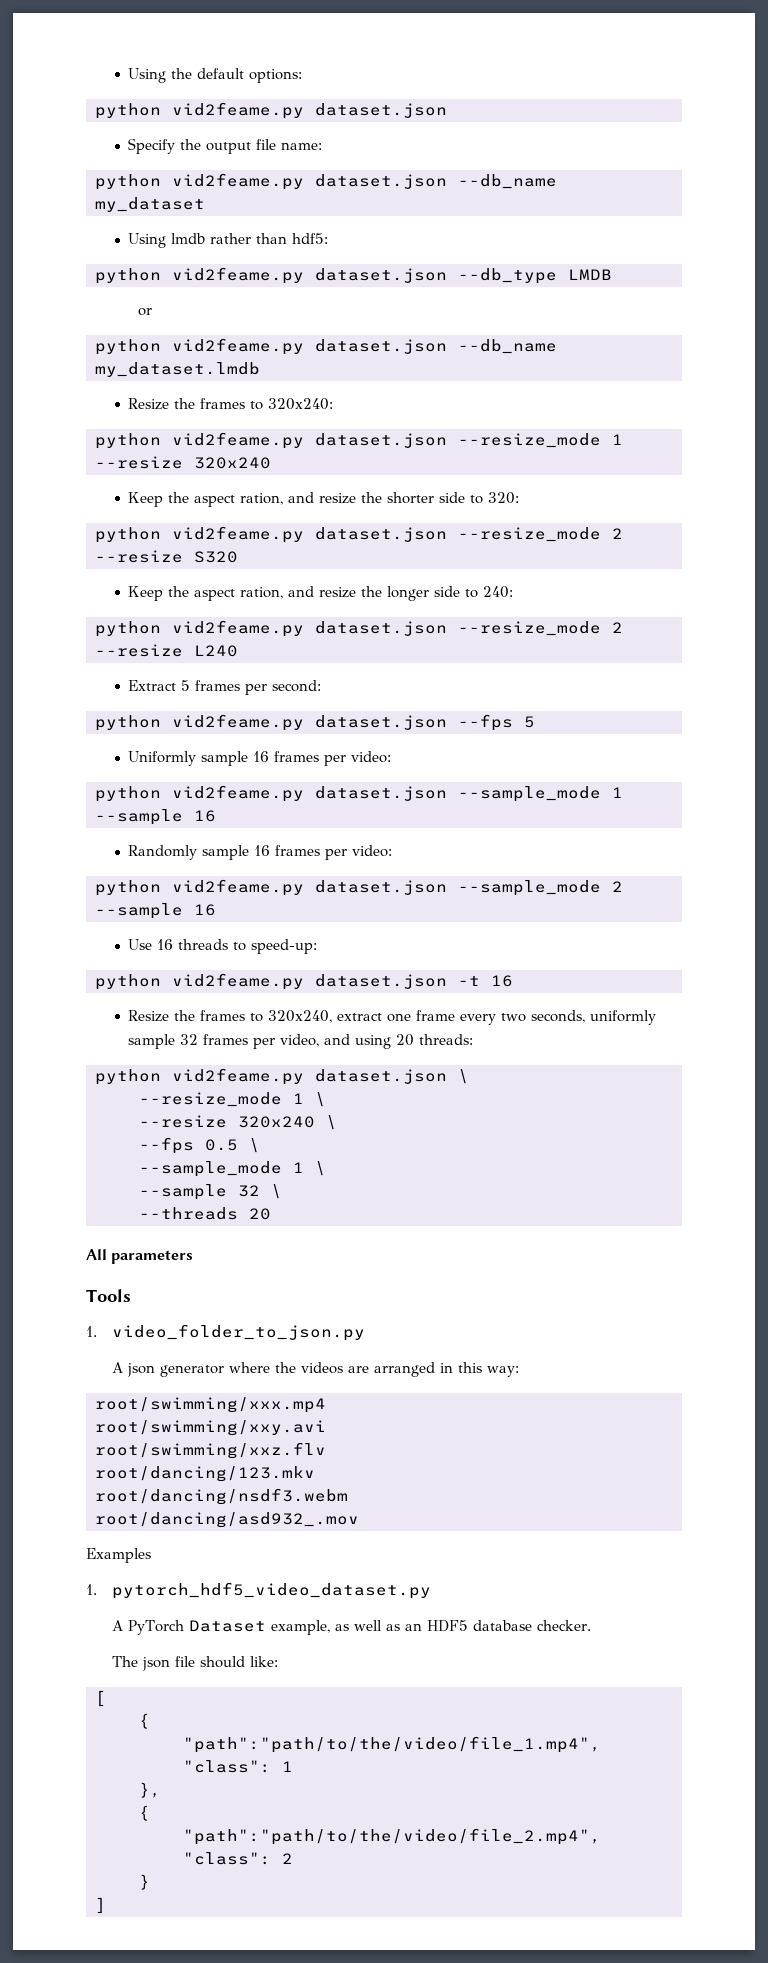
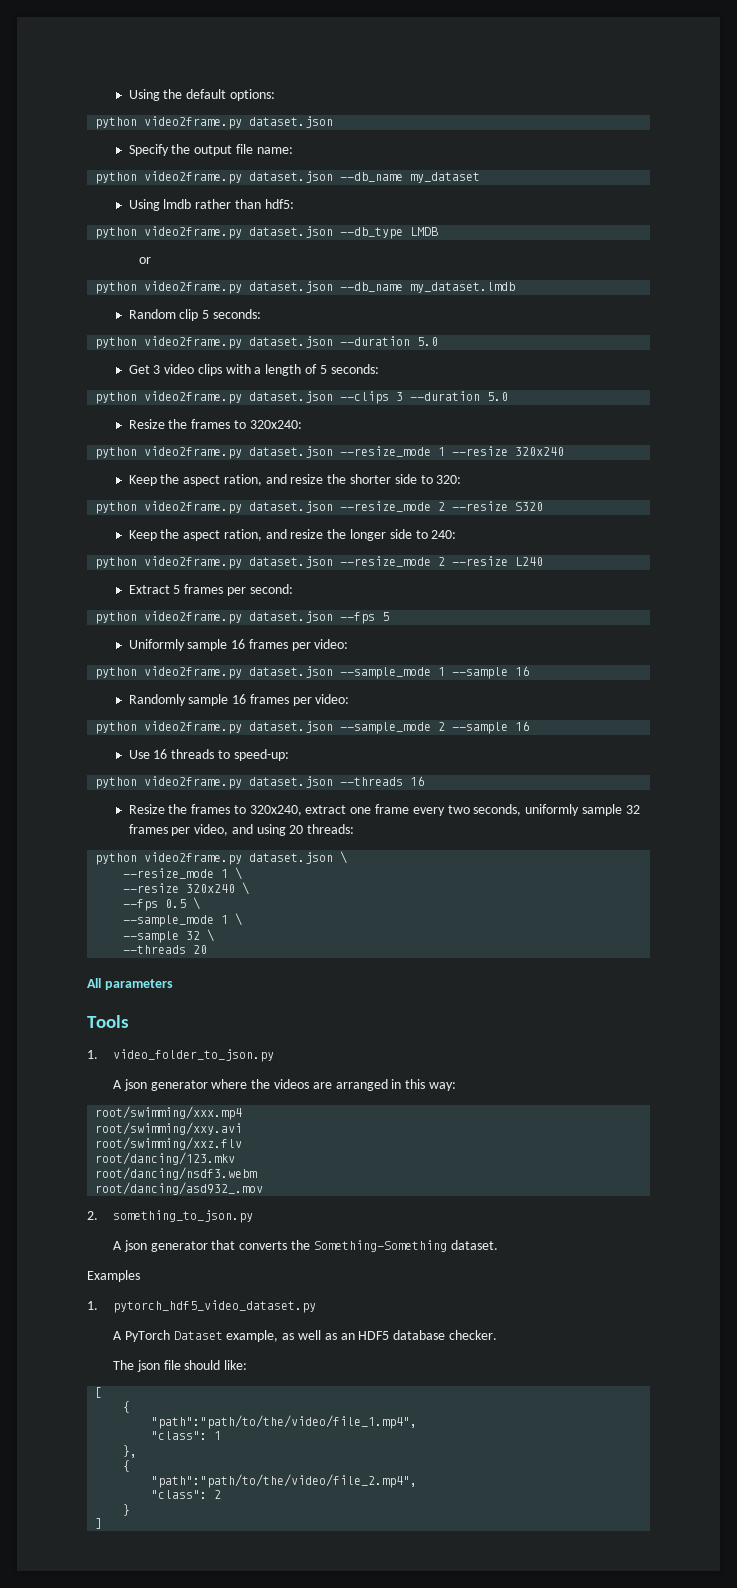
  Using the default options:
- python vid2feame.py dataset.json
+ python video2frame.py dataset.json
- python vid2feame.py dataset.json --db_name my_dataset
+ python video2frame.py dataset.json --db_name my_dataset
- python vid2feame.py dataset.json --db_type LMDB
+ python video2frame.py dataset.json --db_type LMDB
- python vid2feame.py dataset.json --db_name my_dataset.lmdb
+ python video2frame.py dataset.json --db_name my_dataset.lmdb
+ Random clip 5 seconds:
+ python video2frame.py dataset.json --duration 5.0
+ Get 3 video clips with a length of 5 seconds:
+ python video2frame.py dataset.json --clips 3 --duration 5.0
- python vid2feame.py dataset.json --resize_mode 1 --resize 320x240
+ python video2frame.py dataset.json --resize_mode 1 --resize 320x240
- python vid2feame.py dataset.json --resize_mode 2 --resize S320
+ python video2frame.py dataset.json --resize_mode 2 --resize S320
- python vid2feame.py dataset.json --resize_mode 2 --resize L240
+ python video2frame.py dataset.json --resize_mode 2 --resize L240
- python vid2feame.py dataset.json --fps 5
+ python video2frame.py dataset.json --fps 5
- python vid2feame.py dataset.json --sample_mode 1 --sample 16
+ python video2frame.py dataset.json --sample_mode 1 --sample 16
- python vid2feame.py dataset.json --sample_mode 2 --sample 16
+ python video2frame.py dataset.json --sample_mode 2 --sample 16
- python vid2feame.py dataset.json -t 16
+ python video2frame.py dataset.json --threads 16
- python vid2feame.py dataset.json \
+ python video2frame.py dataset.json \
+ 2. something_to_json.py
+ A json generator that converts the Something-Something dataset.

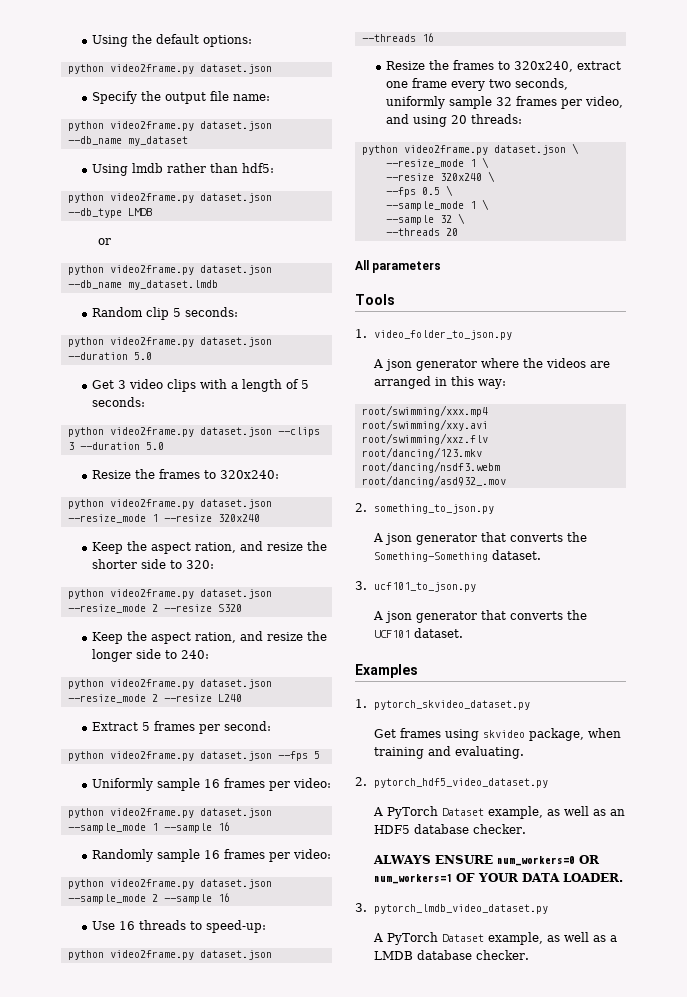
+ 3. ucf101_to_json.py
+ A json generator that converts the UCF101 dataset.
  Examples
- 1. pytorch_hdf5_video_dataset.py
+ 1. pytorch_skvideo_dataset.py
+ Get frames using skvideo package, when training and evaluating.
+ 2. pytorch_hdf5_video_dataset.py
- The json file should like:
- [
- {
- "path":"path/to/the/video/file_1.mp4",
- "class": 1
- },
- {
- "path":"path/to/the/video/file_2.mp4",
- "class": 2
- }
- ]
+ ALWAYS ENSURE num_workers=0 OR num_workers=1 OF YOUR DATA LOADER.
+ 3. pytorch_lmdb_video_dataset.py
+ A PyTorch Dataset example, as well as a LMDB database checker.

